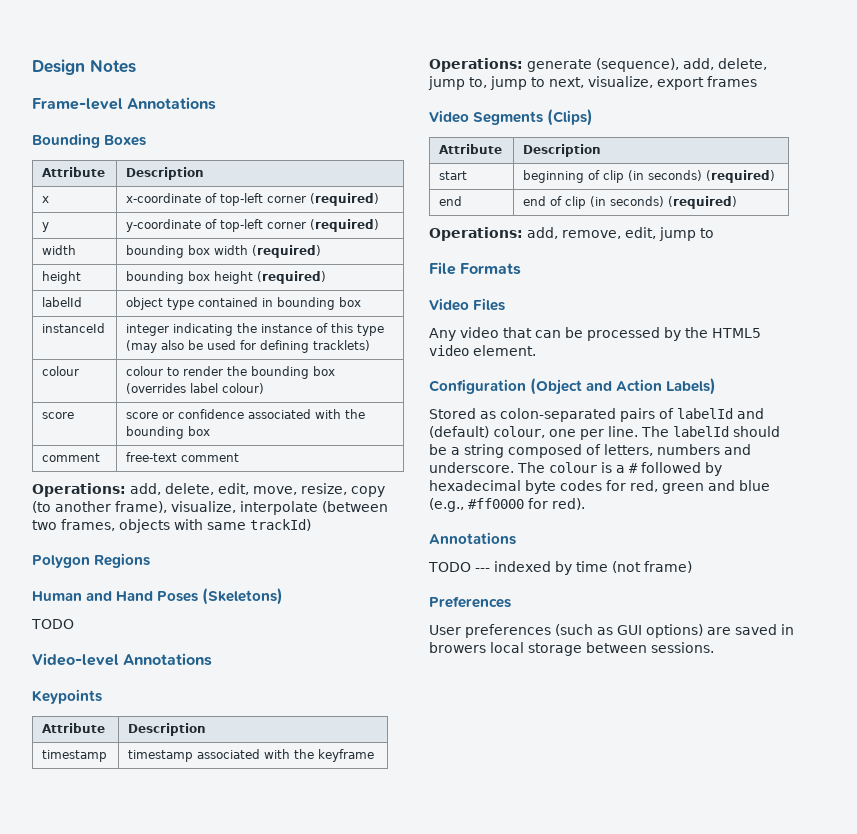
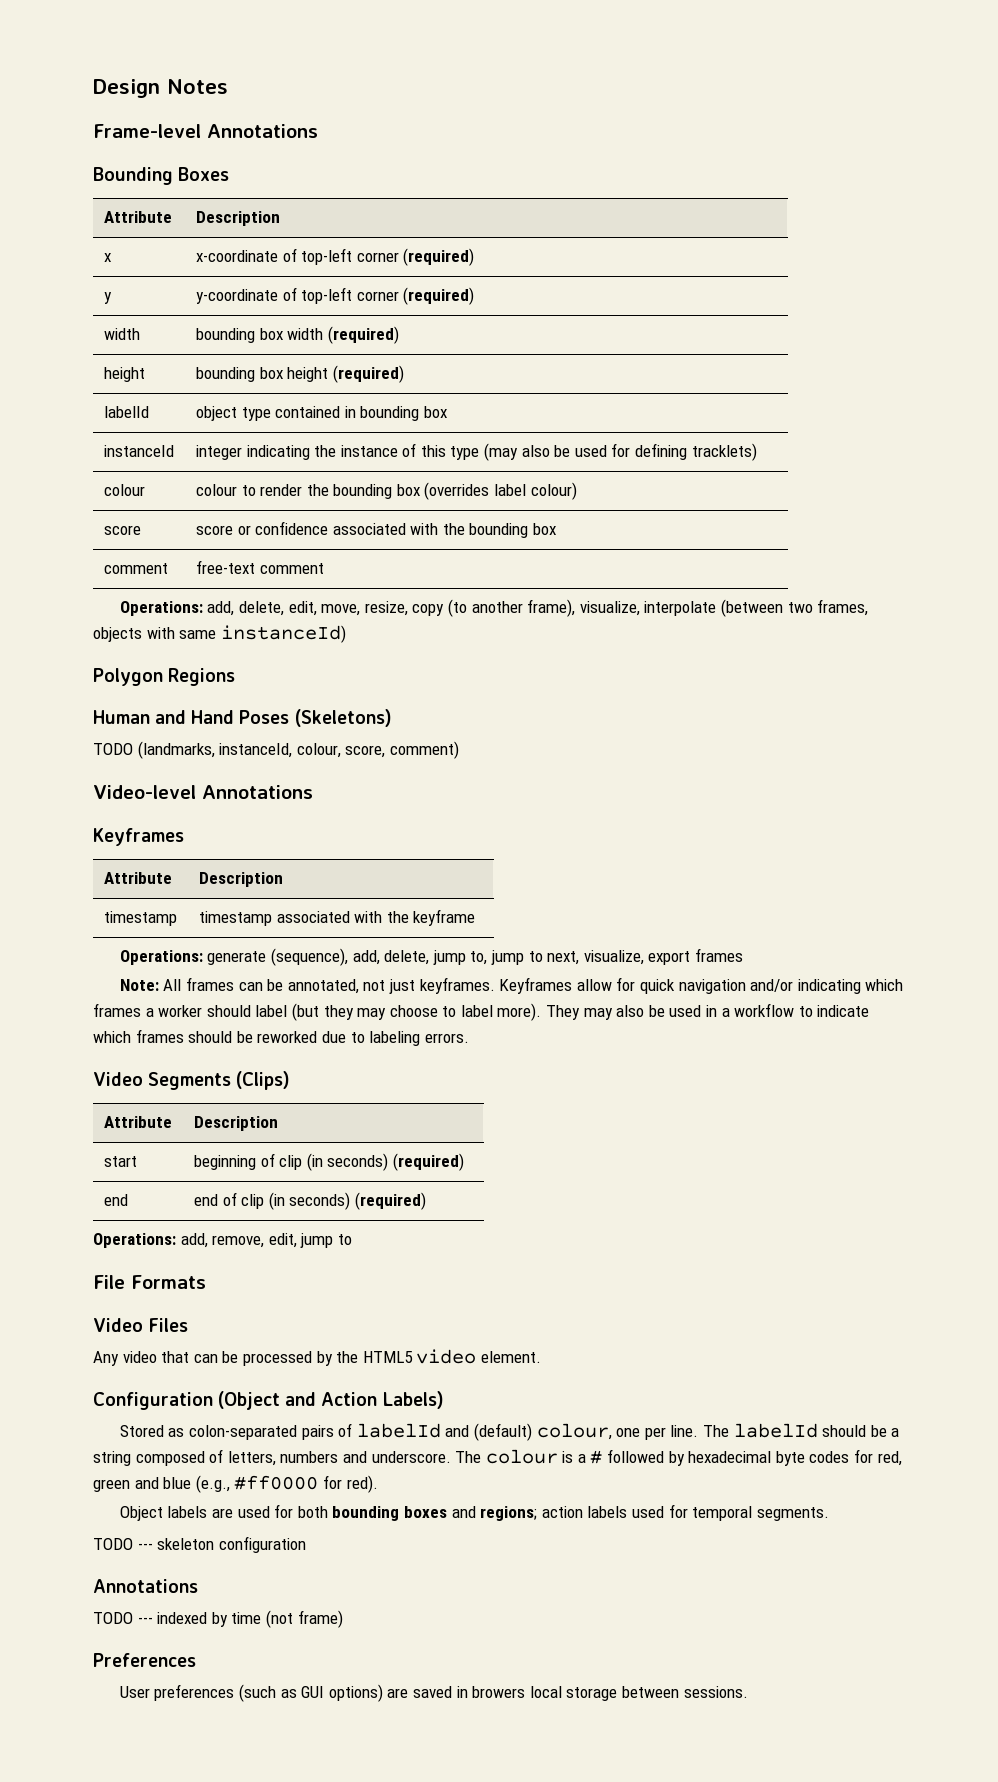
- Operations: add, delete, edit, move, resize, copy (to another frame), visualize, interpolate (between two frames, objects with same trackId)
+ Operations: add, delete, edit, move, resize, copy (to another frame), visualize, interpolate (between two frames, objects with same instanceId)
  Human and Hand Poses (Skeletons)
- TODO
+ TODO (landmarks, instanceId, colour, score, comment)
  Video-level Annotations
- Keypoints
+ Keyframes
+ Note: All frames can be annotated, not just keyframes. Keyframes allow for quick navigation and/or indicating which frames a worker should label (but they may choose to label more). They may also be used in a workflow to indicate which frames should be reworked due to labeling errors.
+ Object labels are used for both bounding boxes and regions; action labels used for temporal segments.
+ TODO --- skeleton configuration

